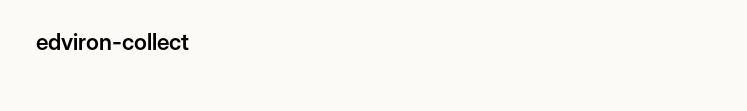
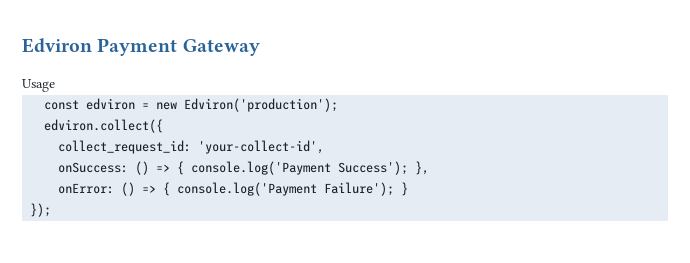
- edviron-collect
+ Edviron Payment Gateway
+ Usage
+ const edviron = new Edviron('production');
+ edviron.collect({
+ collect_request_id: 'your-collect-id',
+ onSuccess: () => { console.log('Payment Success'); },
+ onError: () => { console.log('Payment Failure'); }
+ });

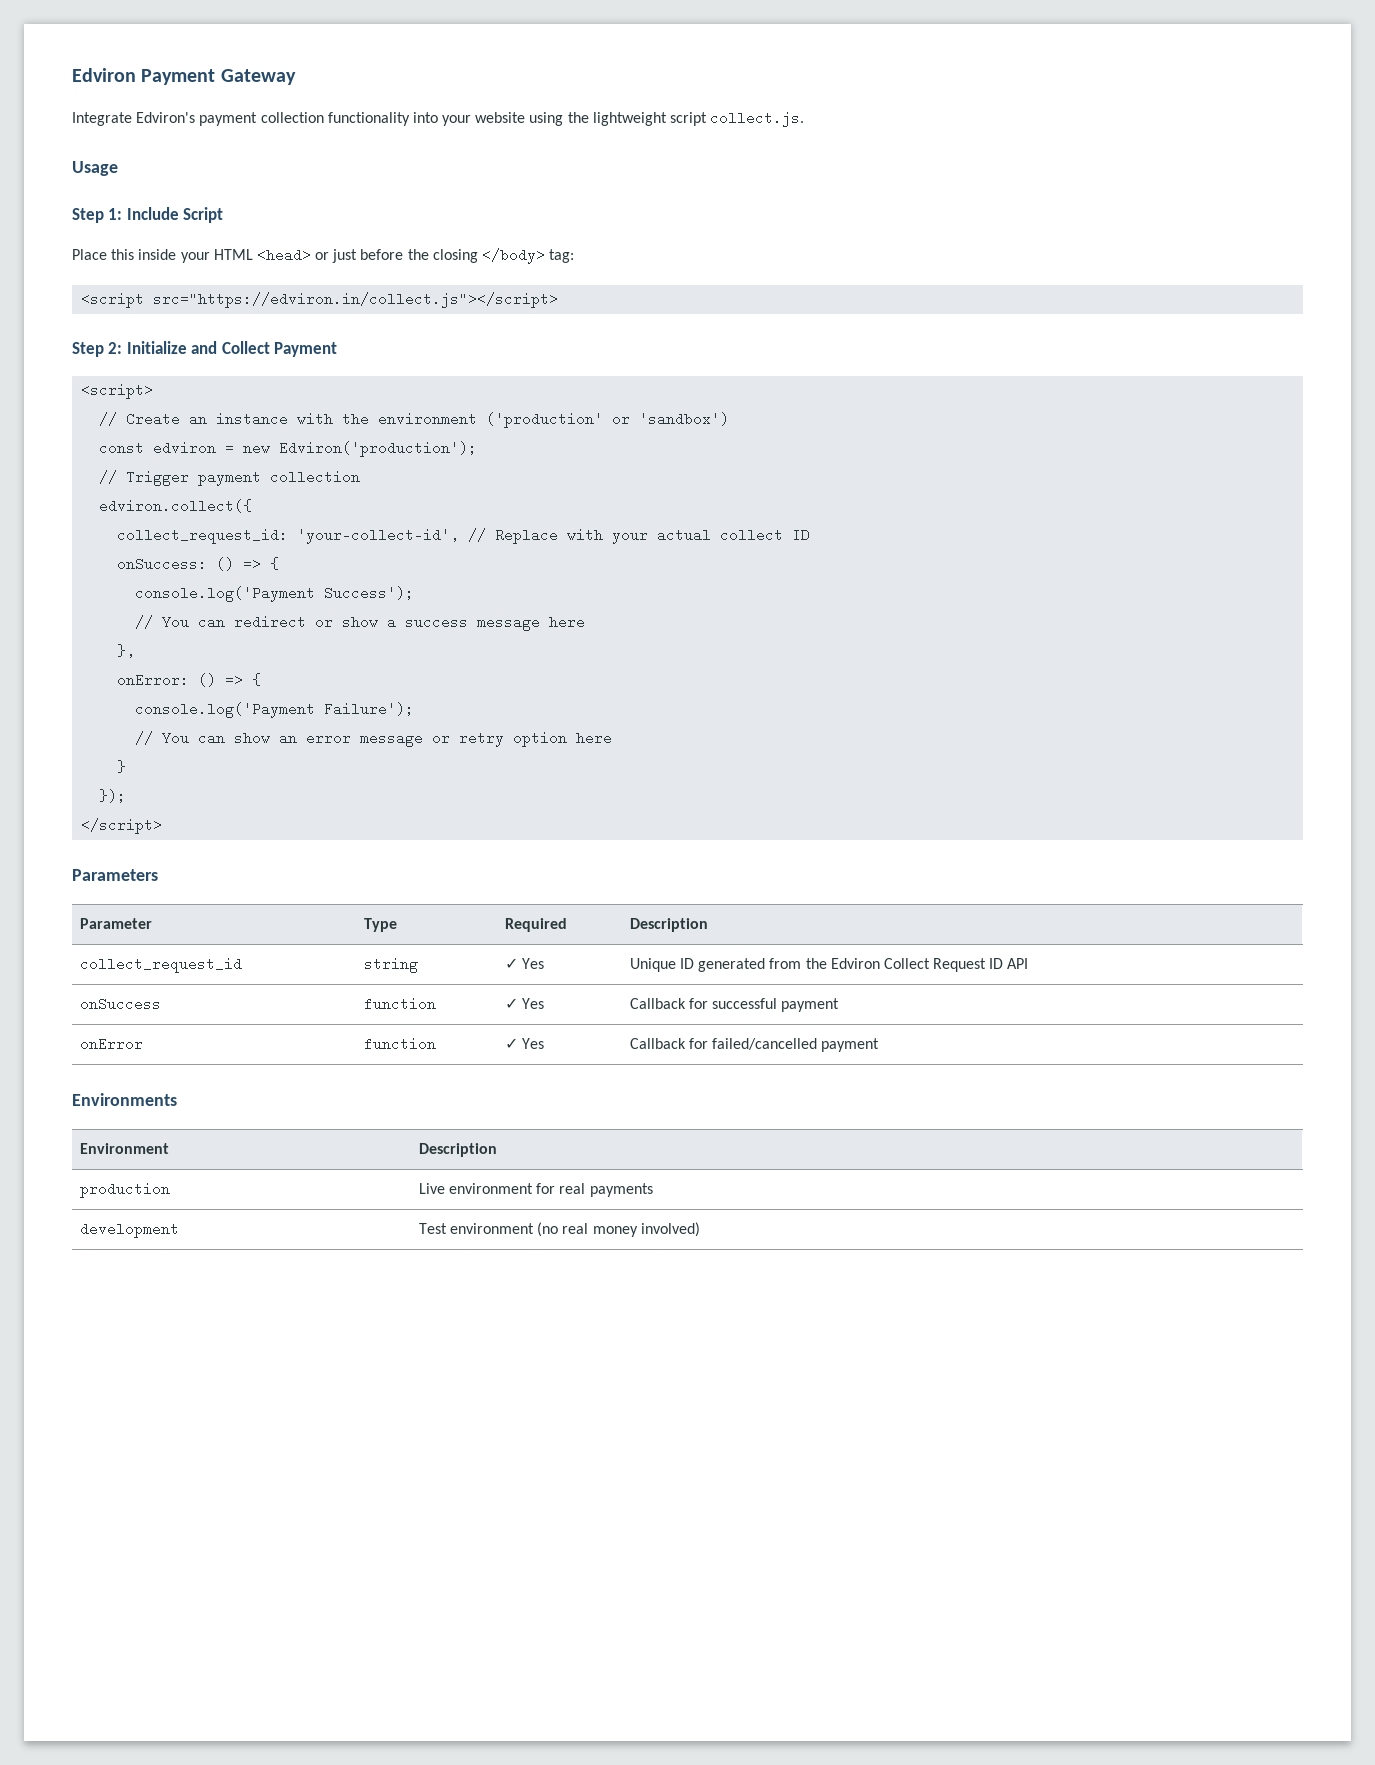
+ Integrate Edviron's payment collection functionality into your website using the lightweight script collect.js.
  Usage
+ Step 1: Include Script
+ Place this inside your HTML <head> or just before the closing </body> tag:
+ <script src="https://edviron.in/collect.js"></script>
+ Step 2: Initialize and Collect Payment
+ <script>
+ // Create an instance with the environment ('production' or 'sandbox')
+ // Trigger payment collection
- collect_request_id: 'your-collect-id',
+ collect_request_id: 'your-collect-id', // Replace with your actual collect ID
- onSuccess: () => { console.log('Payment Success'); },
+ onSuccess: () => {
+ console.log('Payment Success');
+ // You can redirect or show a success message here
+ },
- onError: () => { console.log('Payment Failure'); }
+ onError: () => {
+ console.log('Payment Failure');
+ // You can show an error message or retry option here
+ }
  });
+ </script>
+ Parameters
+ Parameter | Type | Required | Description
+ collect_request_id | string | ✓ Yes | Unique ID generated from the Edviron Collect Request ID API
+ onSuccess | function | ✓ Yes | Callback for successful payment
+ onError | function | ✓ Yes | Callback for failed/cancelled payment
+ Environments
+ Environment | Description
+ production | Live environment for real payments
+ development | Test environment (no real money involved)

